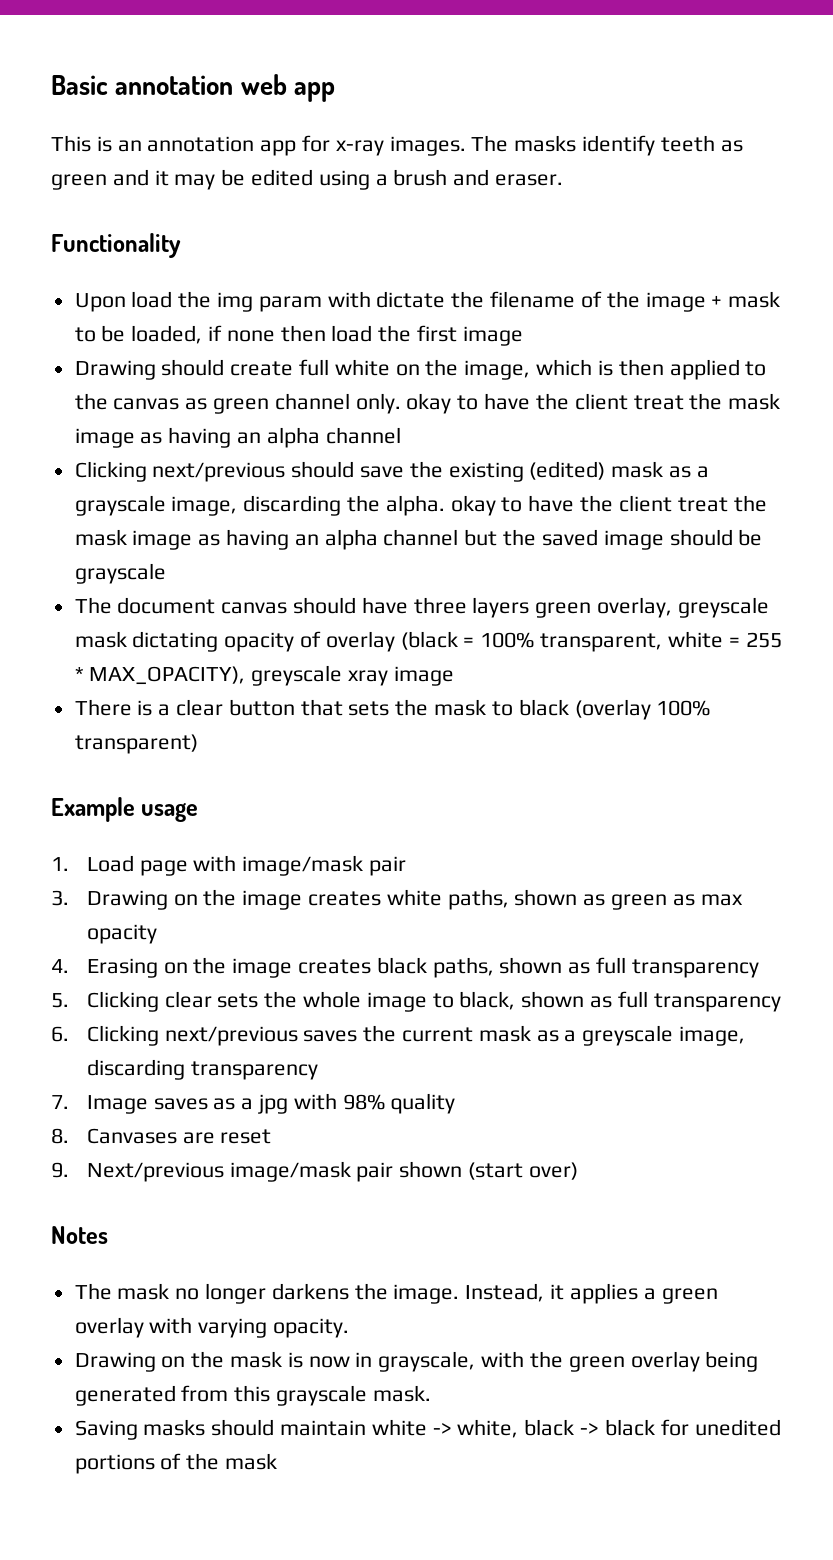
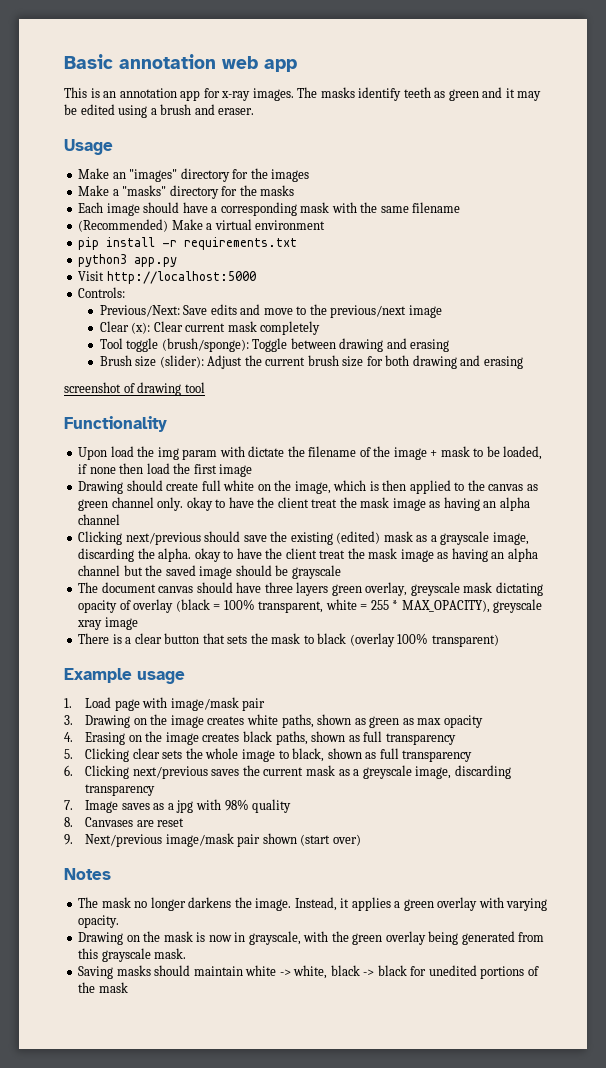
+ Usage
+ Make an "images" directory for the images
+ Make a "masks" directory for the masks
+ Each image should have a corresponding mask with the same filename
+ (Recommended) Make a virtual environment
+ pip install -r requirements.txt
+ python3 app.py
+ Visit http://localhost:5000
+ Controls:
+ Previous/Next: Save edits and move to the previous/next image
+ Clear (x): Clear current mask completely
+ Tool toggle (brush/sponge): Toggle between drawing and erasing
+ Brush size (slider): Adjust the current brush size for both drawing and erasing
+ screenshot of drawing tool

